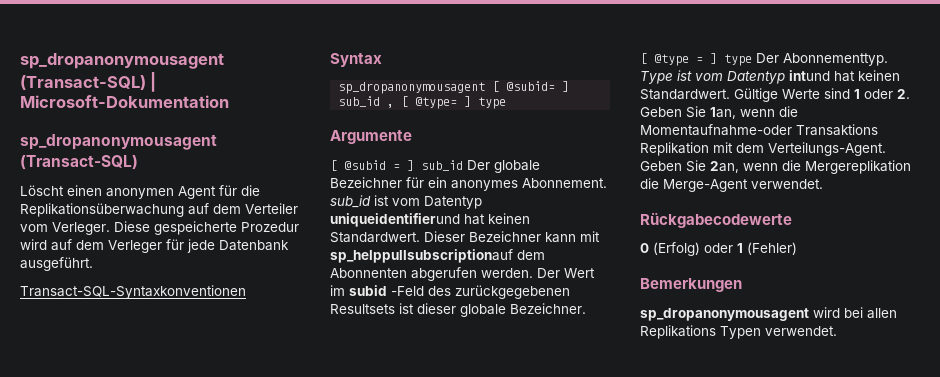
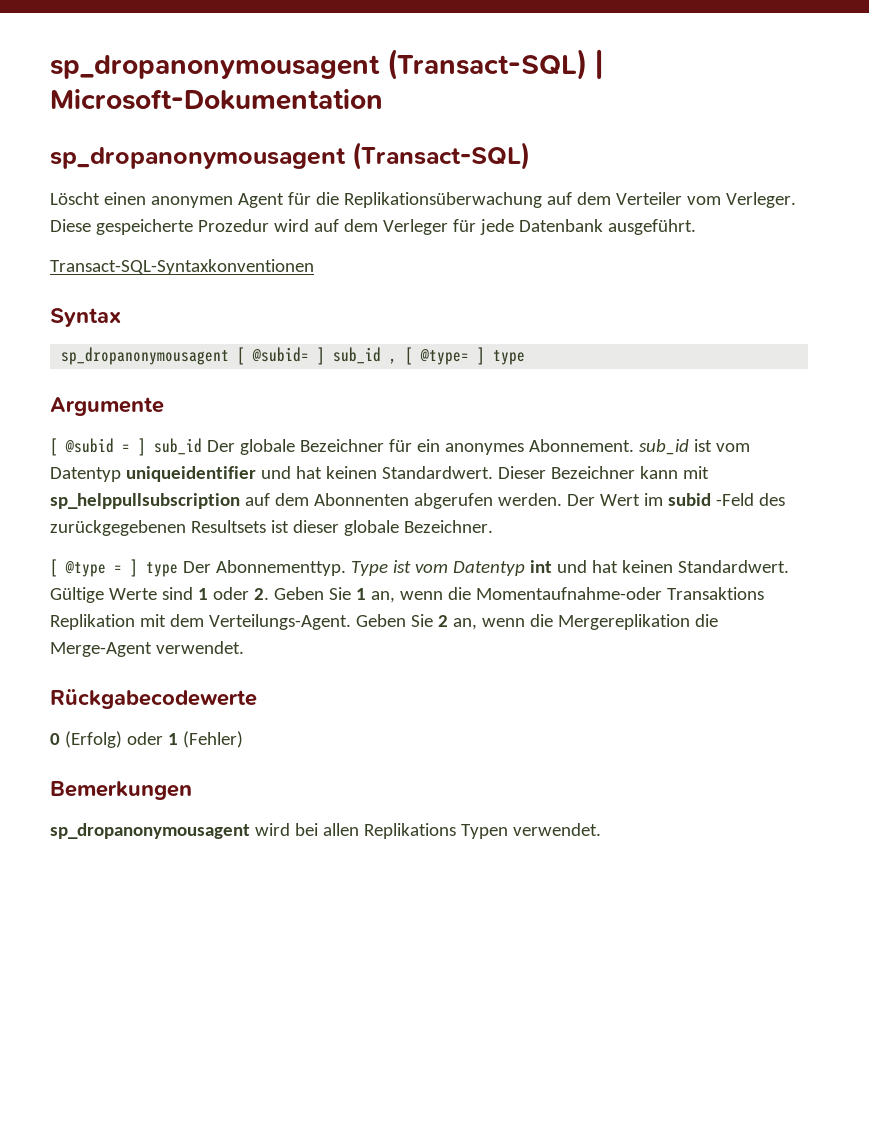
- [ @subid = ] sub_id Der globale Bezeichner für ein anonymes Abonnement. sub_id ist vom Datentyp uniqueidentifierund hat keinen Standardwert.
+ [ @subid = ] sub_id Der globale Bezeichner für ein anonymes Abonnement. sub_id ist vom Datentyp uniqueidentifier und hat keinen Standardwert.
- Dieser Bezeichner kann mit sp_helppullsubscriptionauf dem Abonnenten abgerufen werden.
+ Dieser Bezeichner kann mit sp_helppullsubscription auf dem Abonnenten abgerufen werden.
- Type ist vom Datentyp intund hat keinen Standardwert.
+ Type ist vom Datentyp int und hat keinen Standardwert.
- Gültige Werte sind 1 oder 2. Geben Sie 1an, wenn die Momentaufnahme-oder Transaktions Replikation mit dem Verteilungs-Agent.
+ Gültige Werte sind 1 oder 2. Geben Sie 1 an, wenn die Momentaufnahme-oder Transaktions Replikation mit dem Verteilungs-Agent.
- Geben Sie 2an, wenn die Mergereplikation die Merge-Agent verwendet.
+ Geben Sie 2 an, wenn die Mergereplikation die Merge-Agent verwendet.

